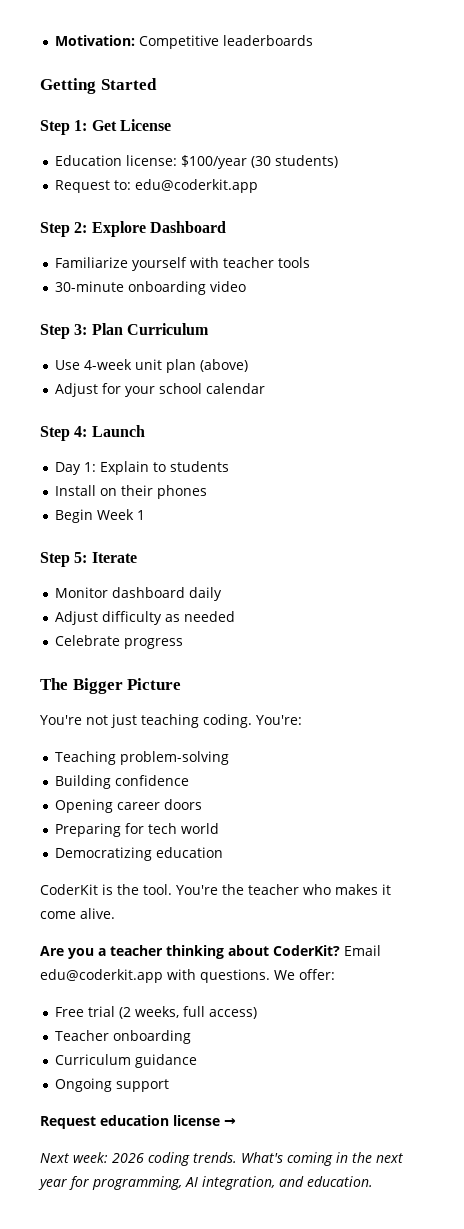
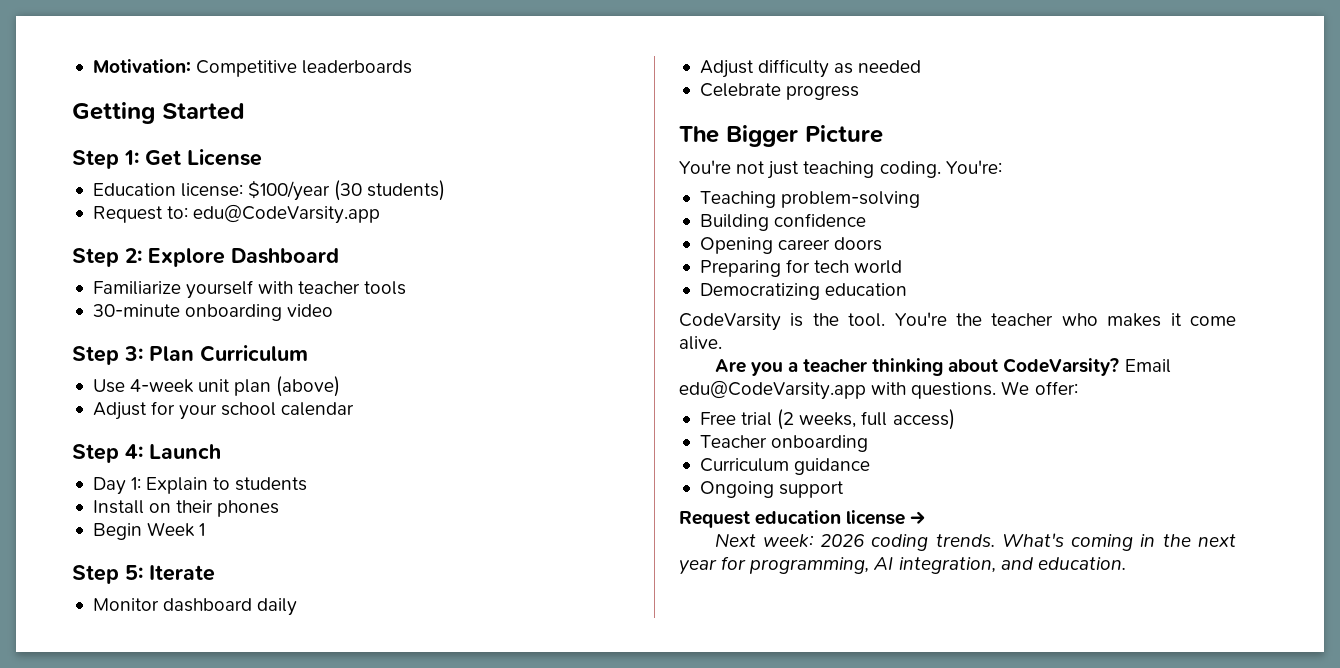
- Request to: edu@coderkit.app
+ Request to: edu@CodeVarsity.app
- CoderKit is the tool.
+ CodeVarsity is the tool.
- Are you a teacher thinking about CoderKit? Email edu@coderkit.app with questions.
+ Are you a teacher thinking about CodeVarsity? Email edu@CodeVarsity.app with questions.

